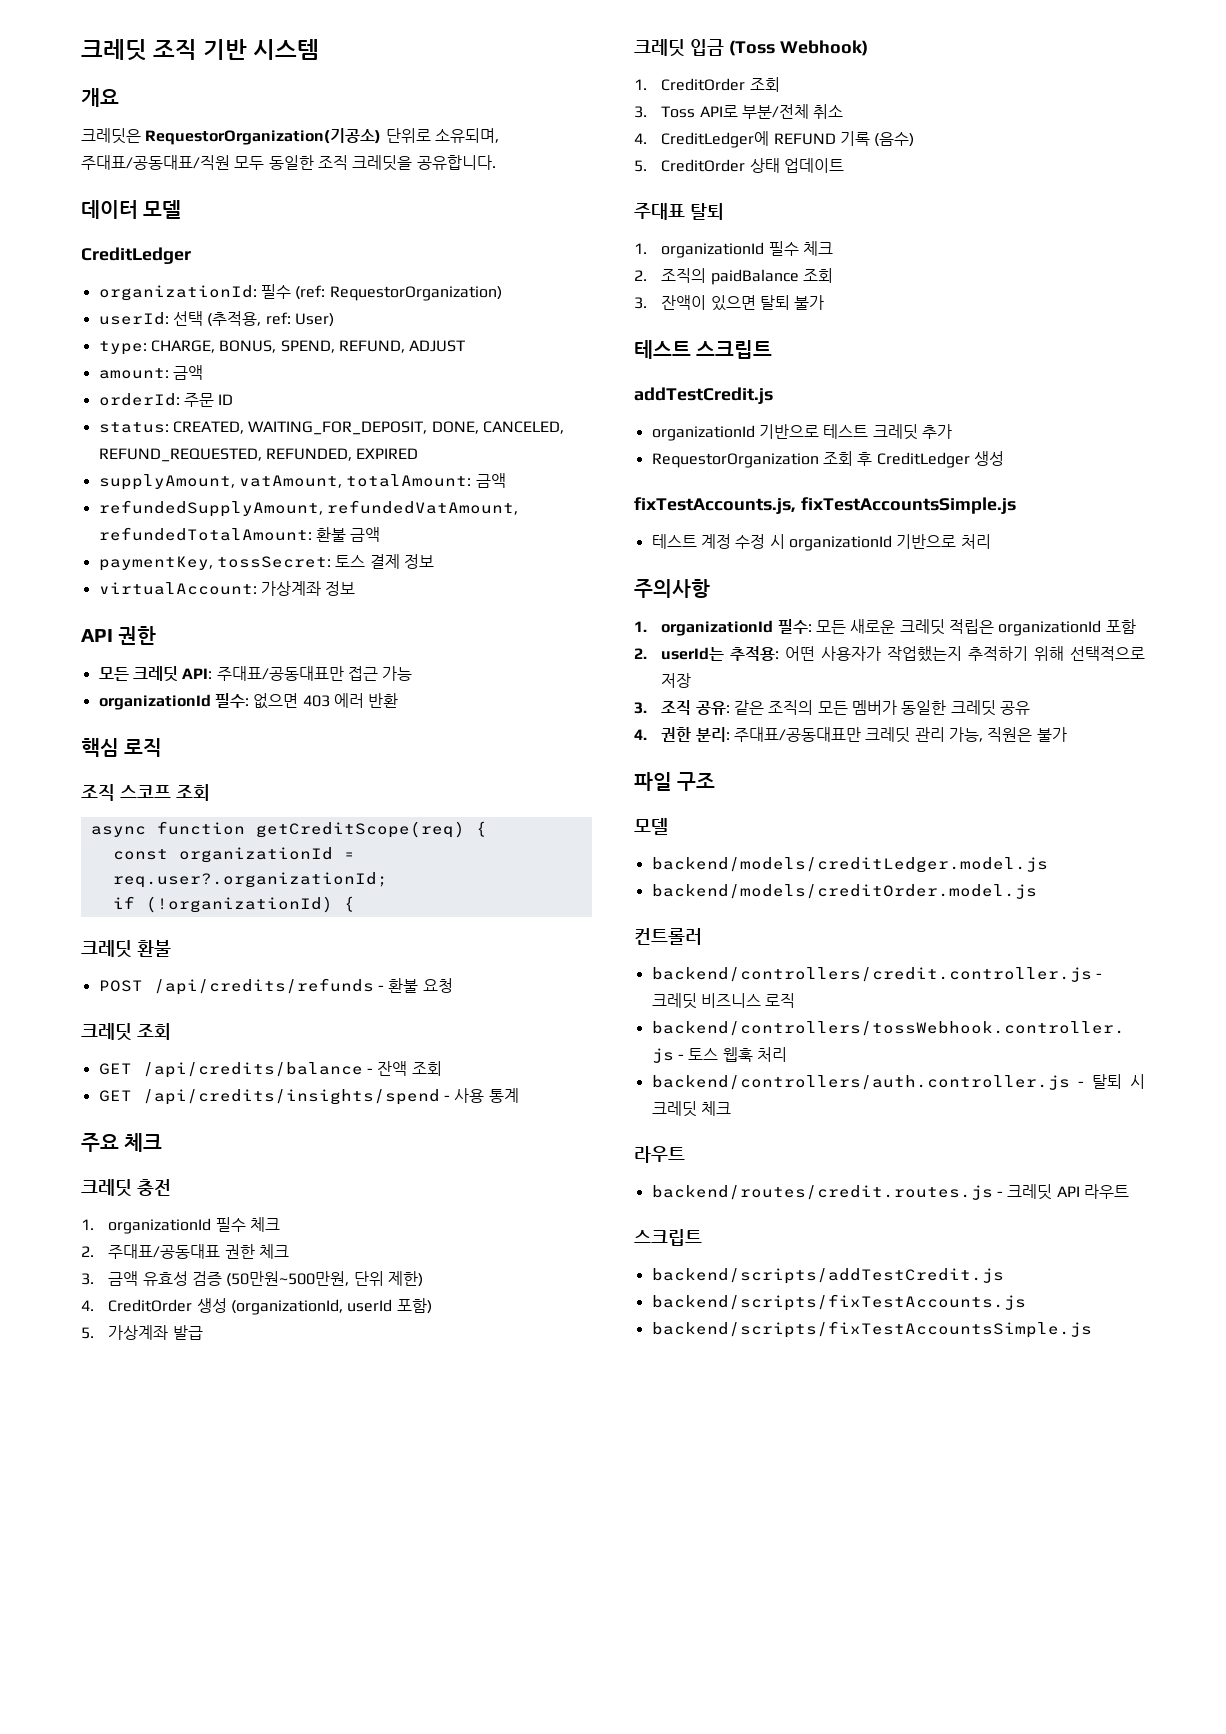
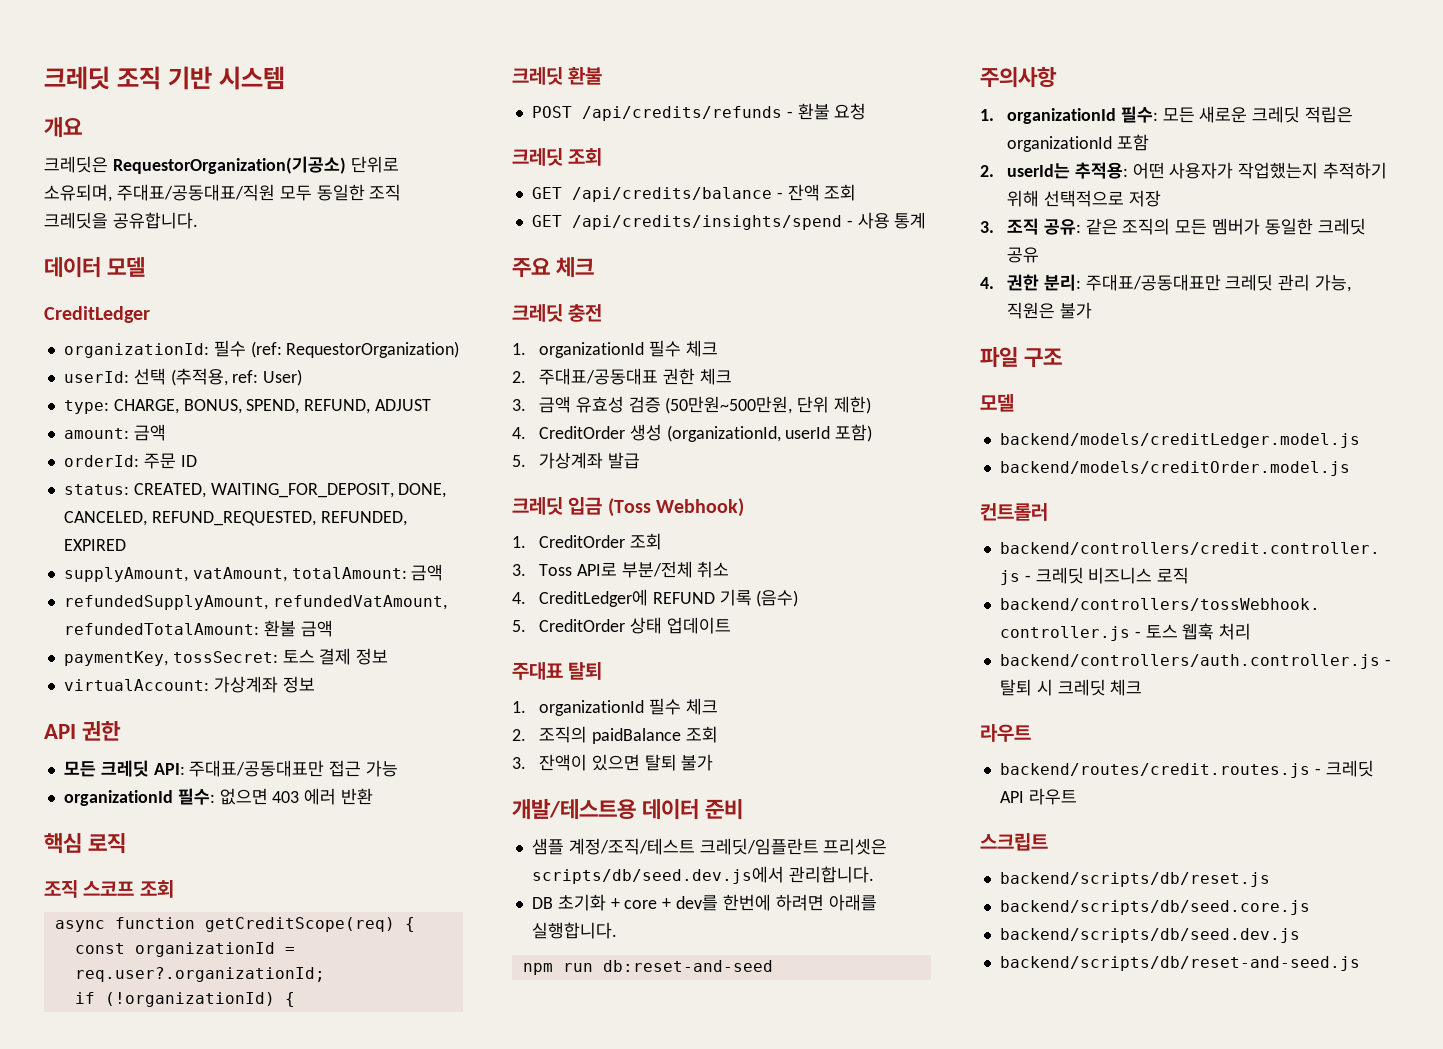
- 테스트 스크립트
- addTestCredit.js
- organizationId 기반으로 테스트 크레딧 추가
- RequestorOrganization 조회 후 CreditLedger 생성
- fixTestAccounts.js, fixTestAccountsSimple.js
- 테스트 계정 수정 시 organizationId 기반으로 처리
+ 개발/테스트용 데이터 준비
+ 샘플 계정/조직/테스트 크레딧/임플란트 프리셋은 scripts/db/seed.dev.js에서 관리합니다.
+ DB 초기화 + core + dev를 한번에 하려면 아래를 실행합니다.
+ npm run db:reset-and-seed
- backend/scripts/addTestCredit.js
- backend/scripts/fixTestAccounts.js
- backend/scripts/fixTestAccountsSimple.js
+ backend/scripts/db/reset.js
+ backend/scripts/db/seed.core.js
+ backend/scripts/db/seed.dev.js
+ backend/scripts/db/reset-and-seed.js

